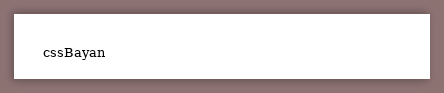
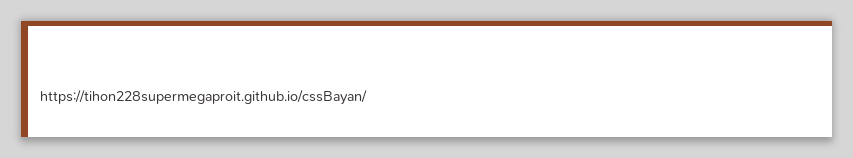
- cssBayan
+ https://tihon228supermegaproit.github.io/cssBayan/

